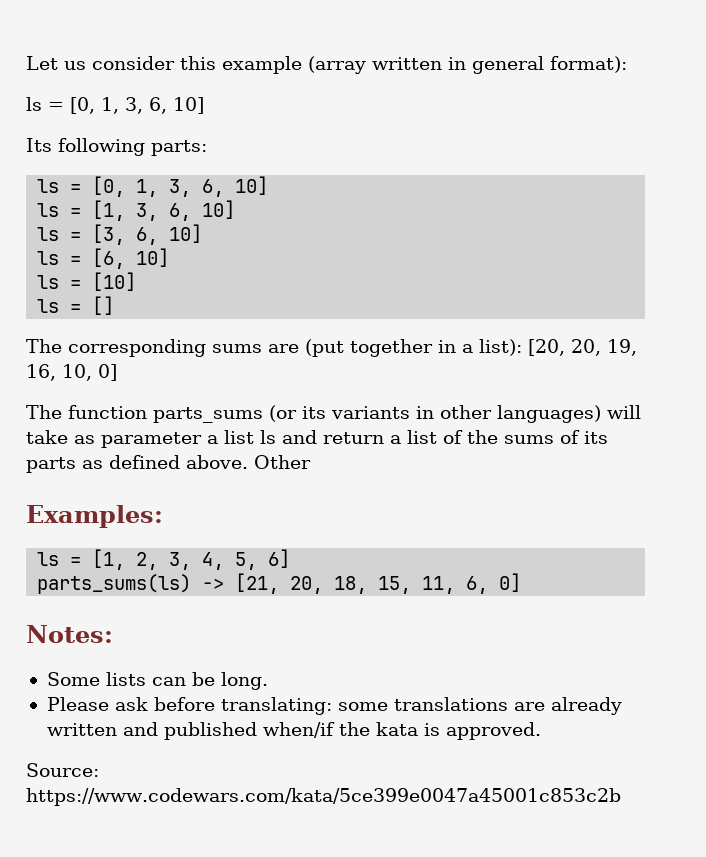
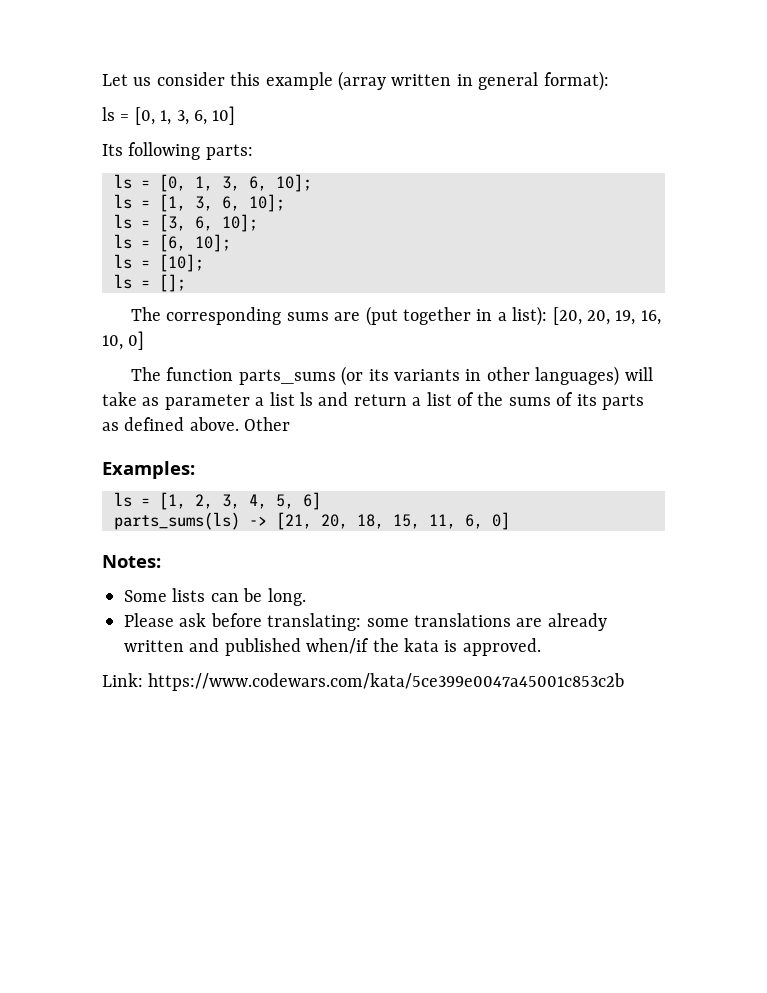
  Its following parts:
- ls = [0, 1, 3, 6, 10]
+ ls = [0, 1, 3, 6, 10];
- ls = [1, 3, 6, 10]
+ ls = [1, 3, 6, 10];
- ls = [3, 6, 10]
+ ls = [3, 6, 10];
- ls = [6, 10]
- ls = [10]
- ls = []
+ ls = [6, 10];
+ ls = [10];
+ ls = [];
- Source: https://www.codewars.com/kata/5ce399e0047a45001c853c2b
+ Link: https://www.codewars.com/kata/5ce399e0047a45001c853c2b

